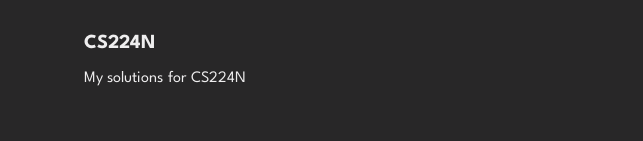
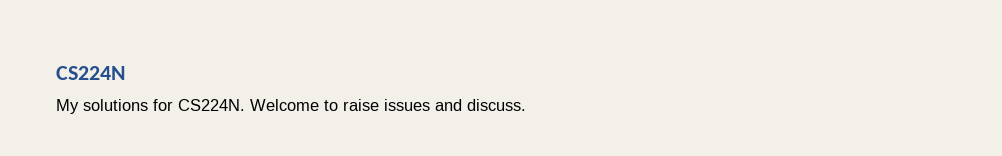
- My solutions for CS224N
+ My solutions for CS224N. Welcome to raise issues and discuss.

